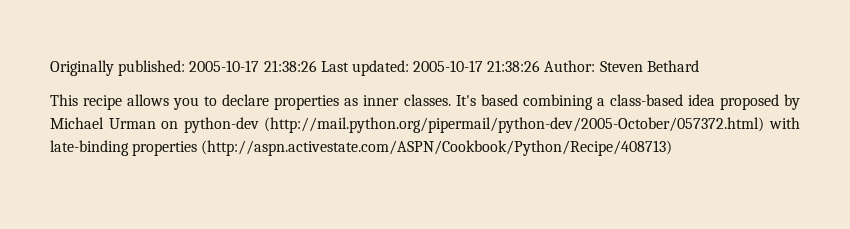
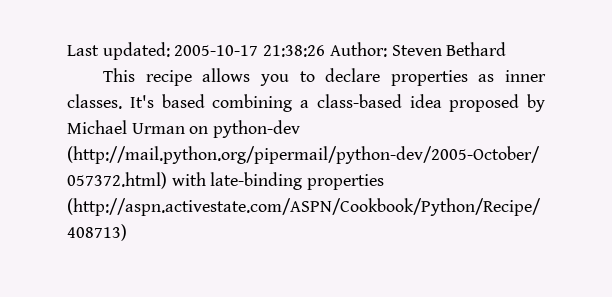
- Originally published: 2005-10-17 21:38:26 Last updated: 2005-10-17 21:38:26 Author: Steven Bethard
+ Last updated: 2005-10-17 21:38:26 Author: Steven Bethard

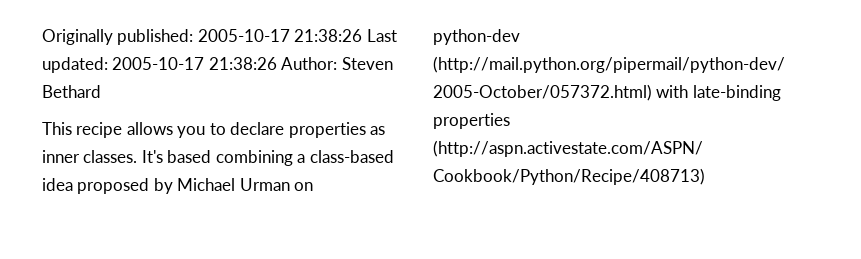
- Last updated: 2005-10-17 21:38:26 Author: Steven Bethard
+ Originally published: 2005-10-17 21:38:26 Last updated: 2005-10-17 21:38:26 Author: Steven Bethard

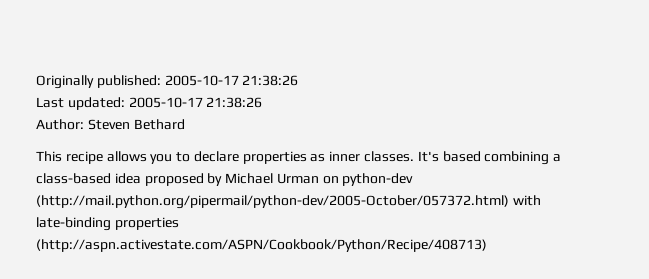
- Originally published: 2005-10-17 21:38:26 Last updated: 2005-10-17 21:38:26 Author: Steven Bethard
+ Originally published: 2005-10-17 21:38:26
+ Last updated: 2005-10-17 21:38:26
+ Author: Steven Bethard

